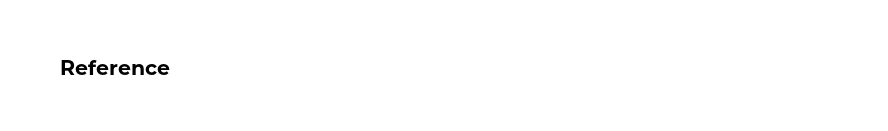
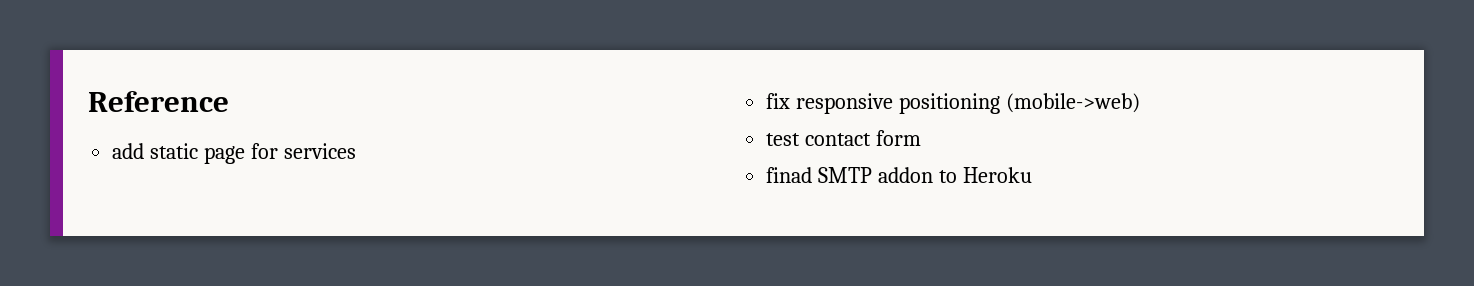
+ add static page for services
+ fix responsive positioning (mobile->web)
+ test contact form
+ finad SMTP addon to Heroku

